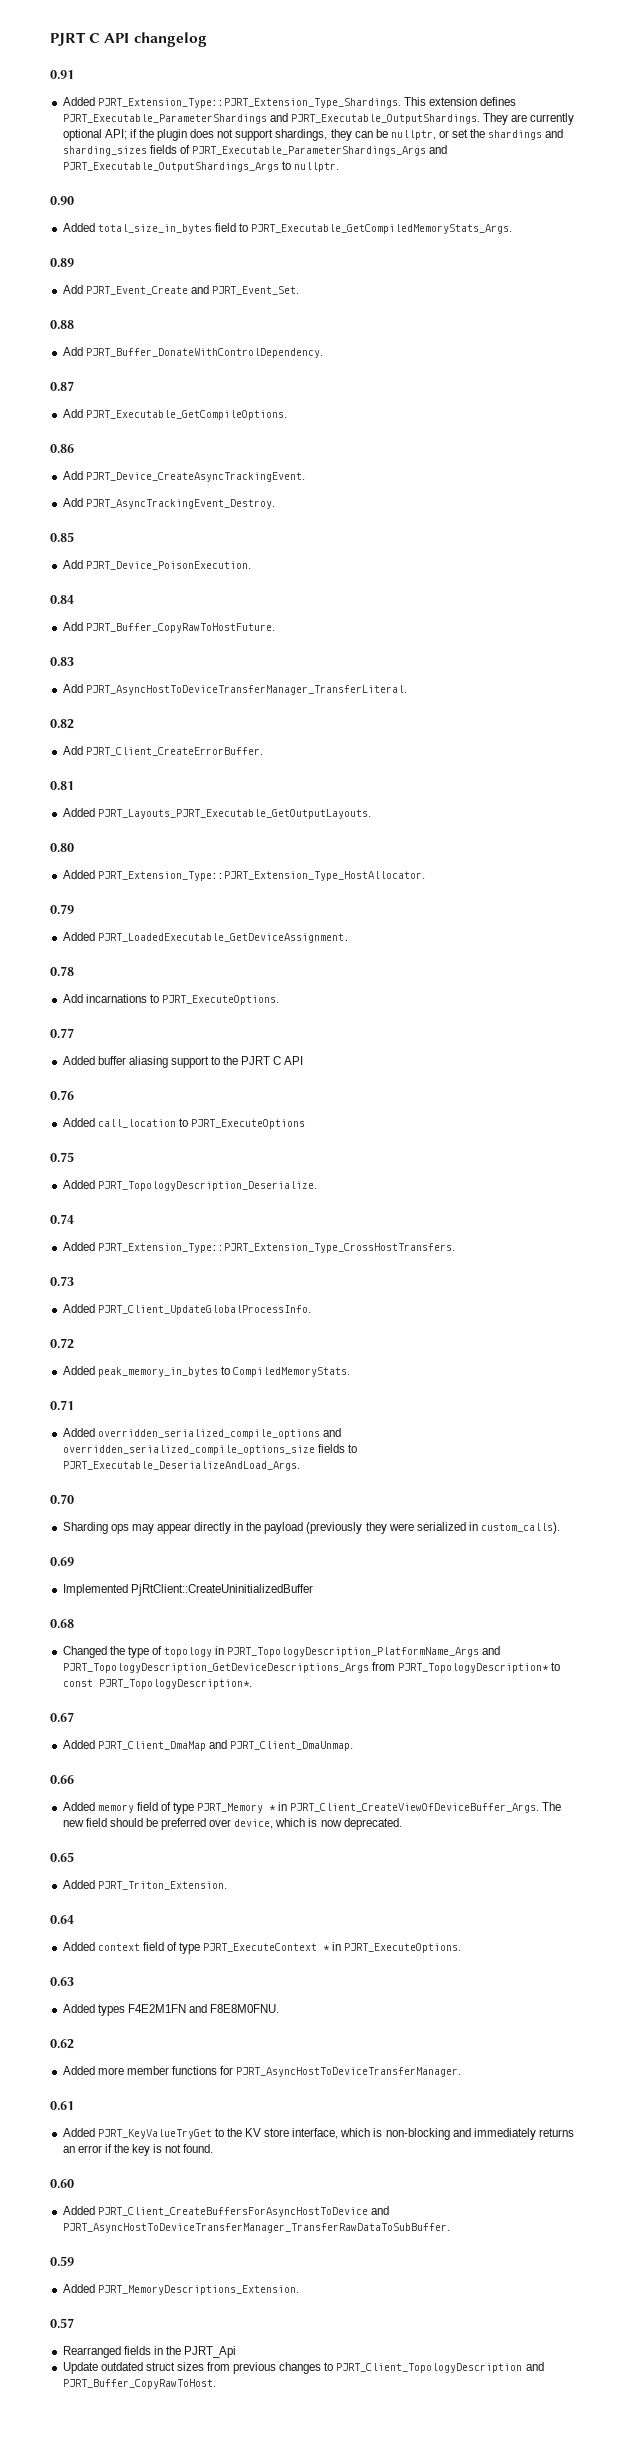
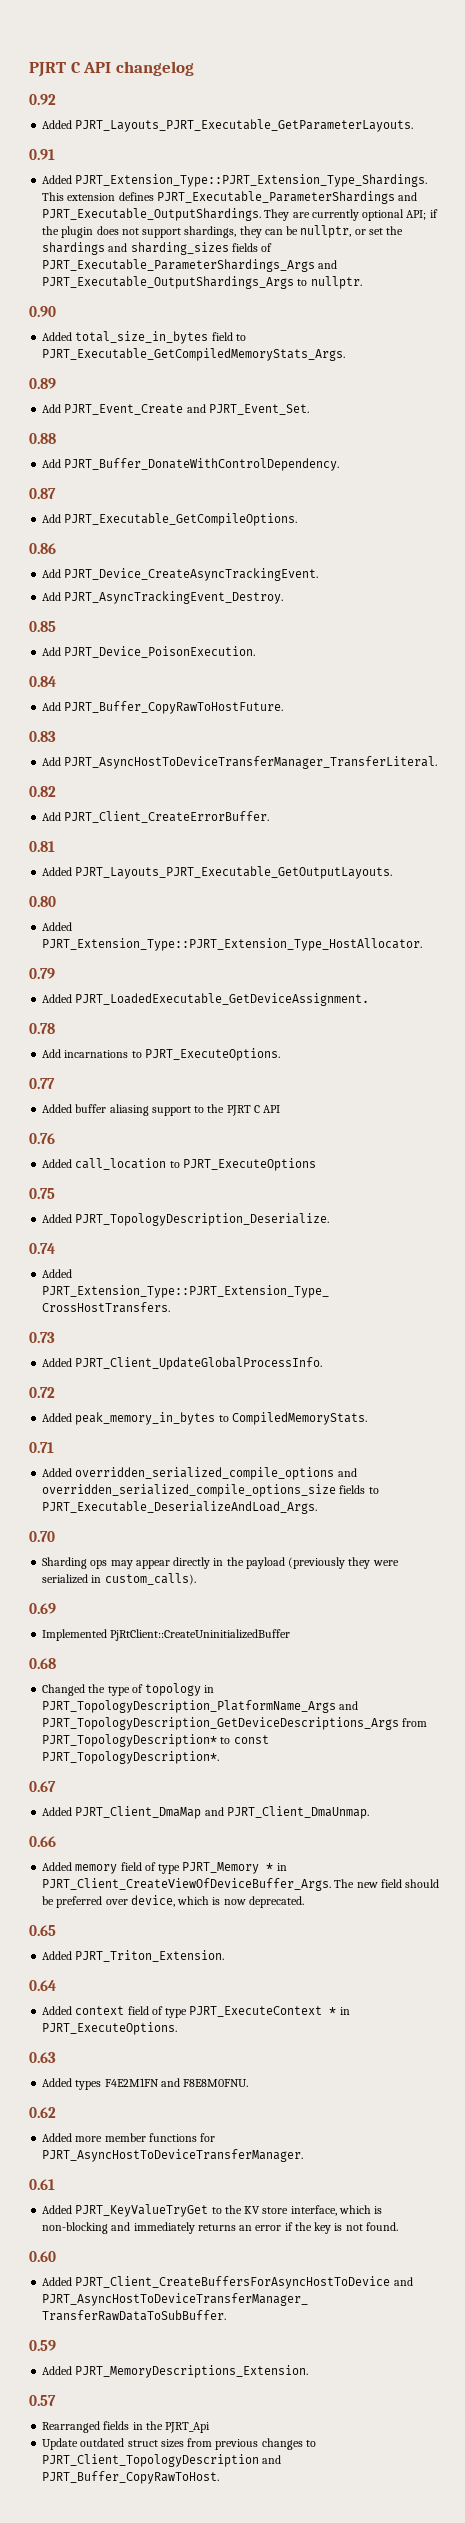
+ 0.92
+ Added PJRT_Layouts_PJRT_Executable_GetParameterLayouts.

